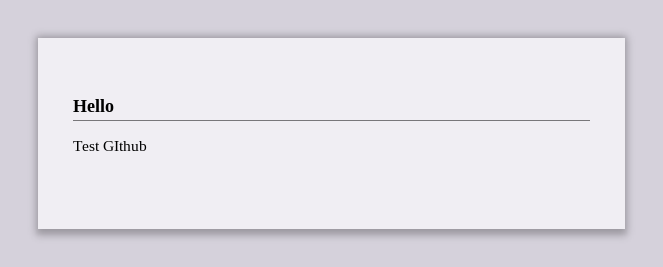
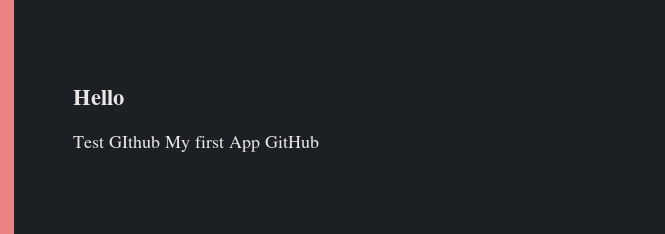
- Test GIthub
+ Test GIthub My first App GitHub

